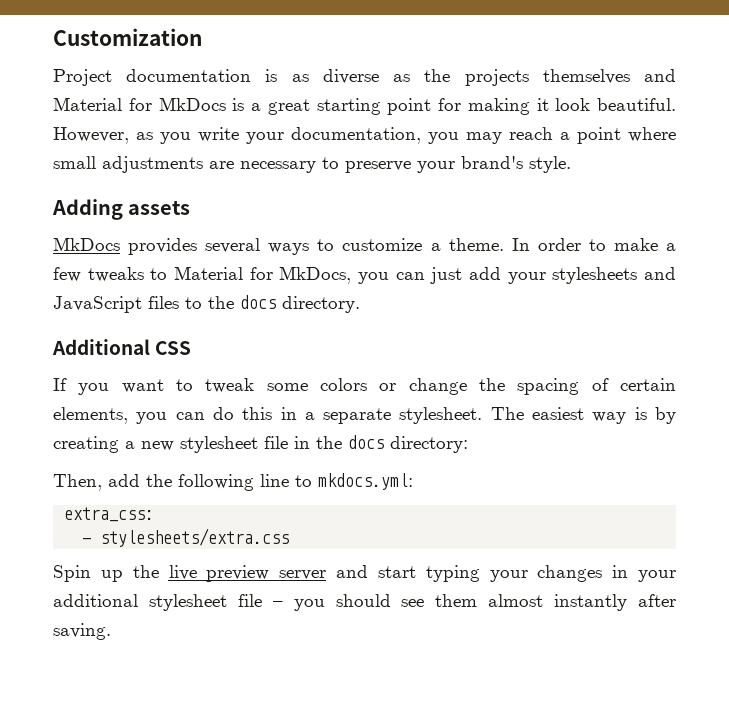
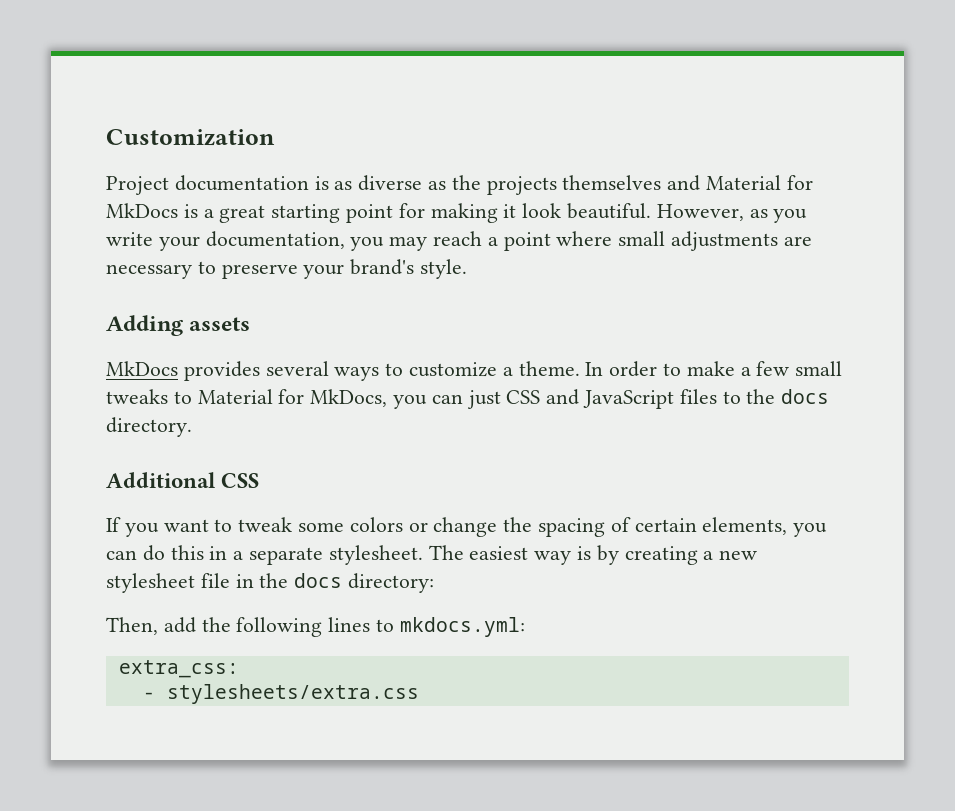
- In order to make a few tweaks to Material for MkDocs, you can just add your stylesheets and JavaScript files to the docs directory.
+ In order to make a few small tweaks to Material for MkDocs, you can just CSS and JavaScript files to the docs directory.
- Then, add the following line to mkdocs.yml:
+ Then, add the following lines to mkdocs.yml:
- Spin up the live preview server and start typing your changes in your additional stylesheet file – you should see them almost instantly after saving.

